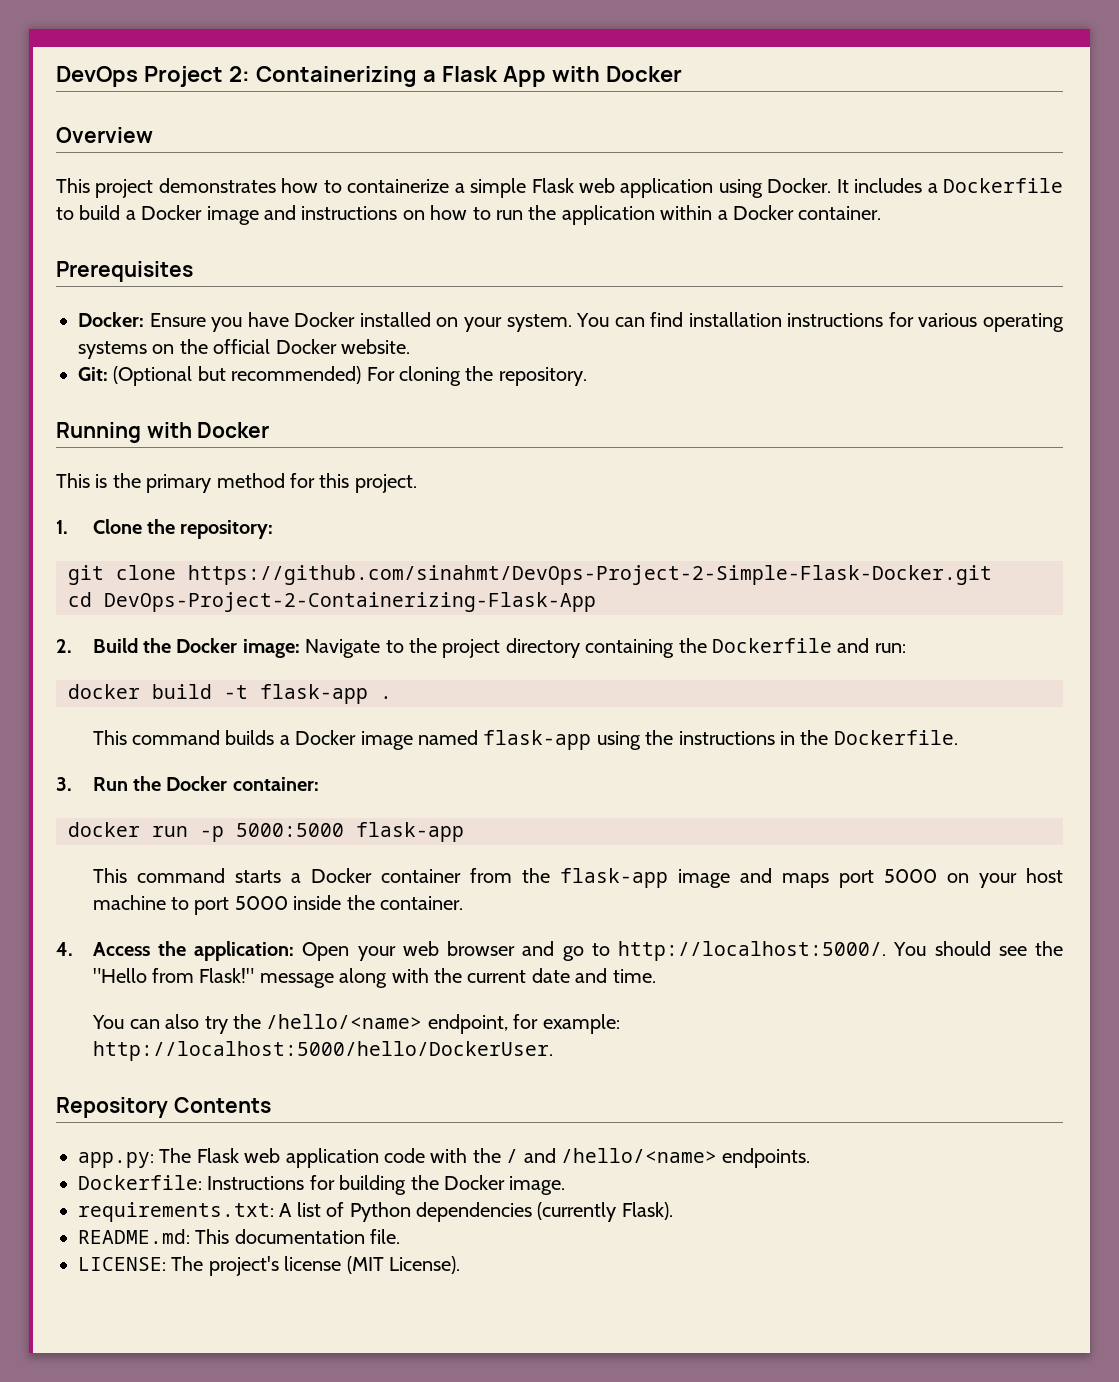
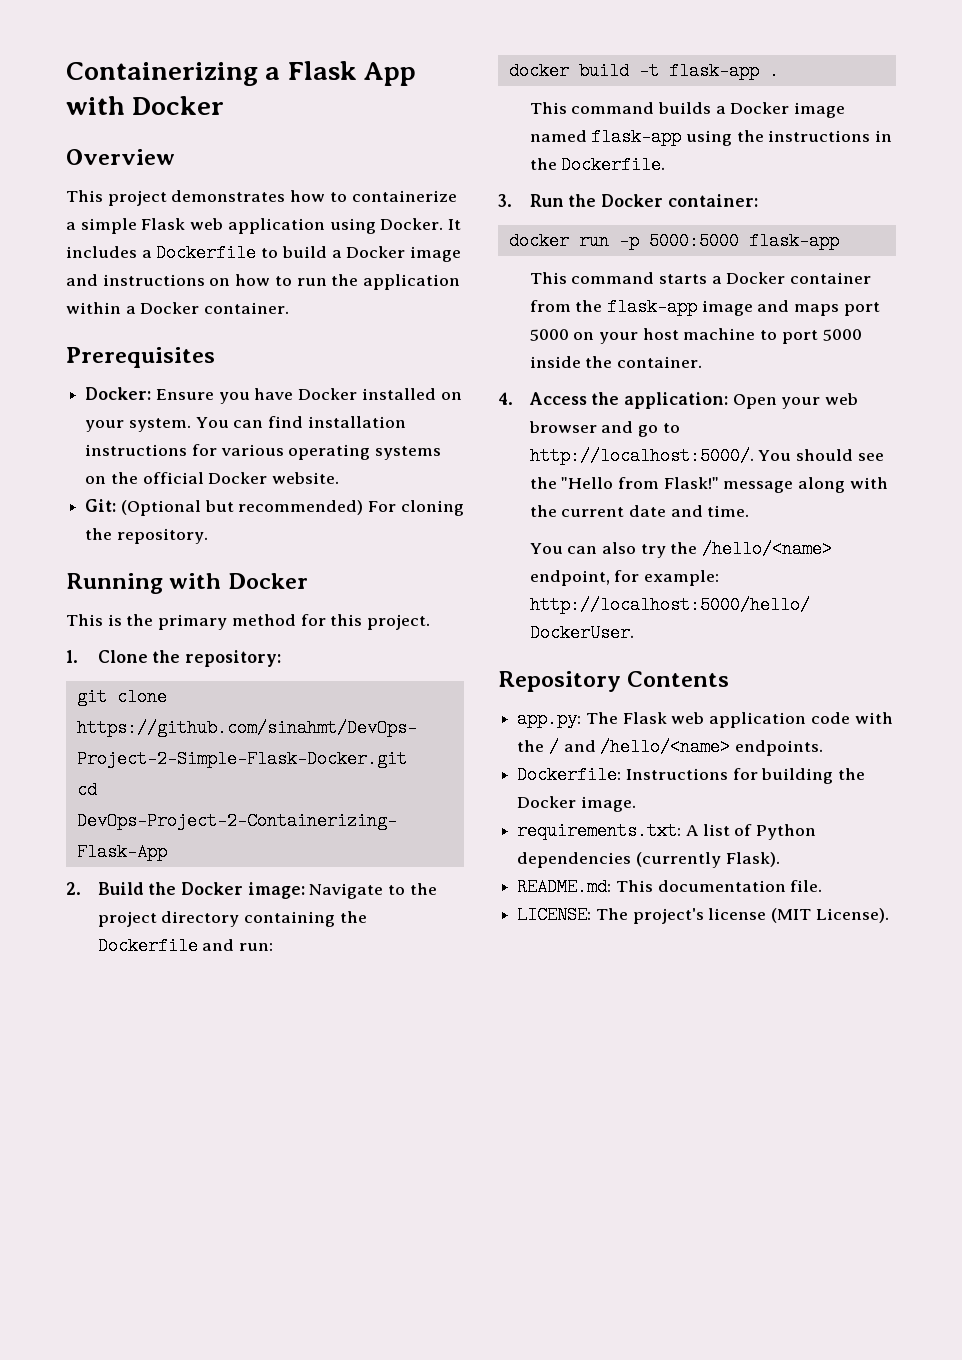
- DevOps Project 2: Containerizing a Flask App with Docker
+ Containerizing a Flask App with Docker

